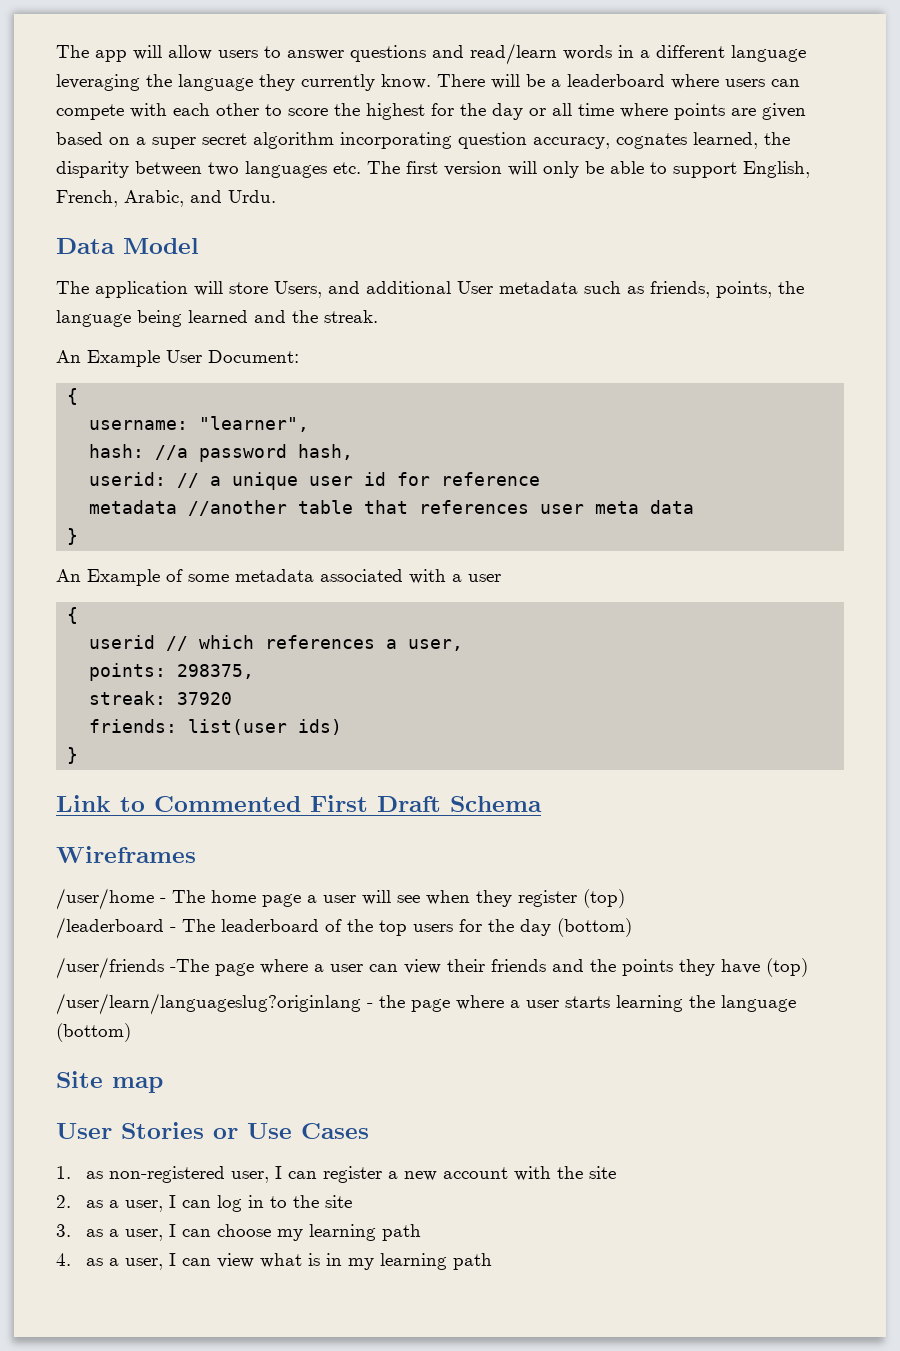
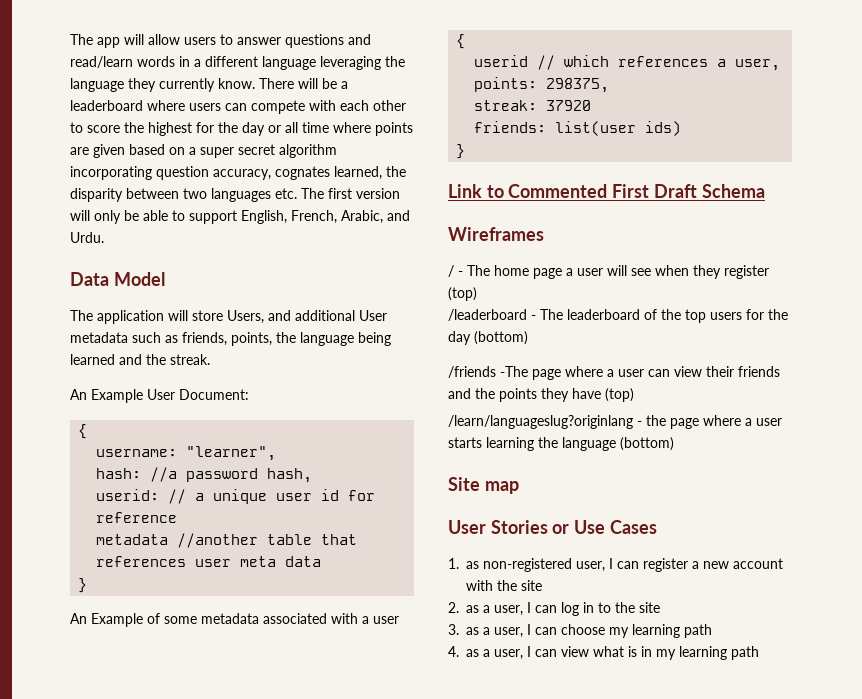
- /user/home - The home page a user will see when they register (top)
+ / - The home page a user will see when they register (top)
- /user/friends -The page where a user can view their friends and the points they have (top)
+ /friends -The page where a user can view their friends and the points they have (top)
- /user/learn/languageslug?originlang - the page where a user starts learning the language (bottom)
+ /learn/languageslug?originlang - the page where a user starts learning the language (bottom)

